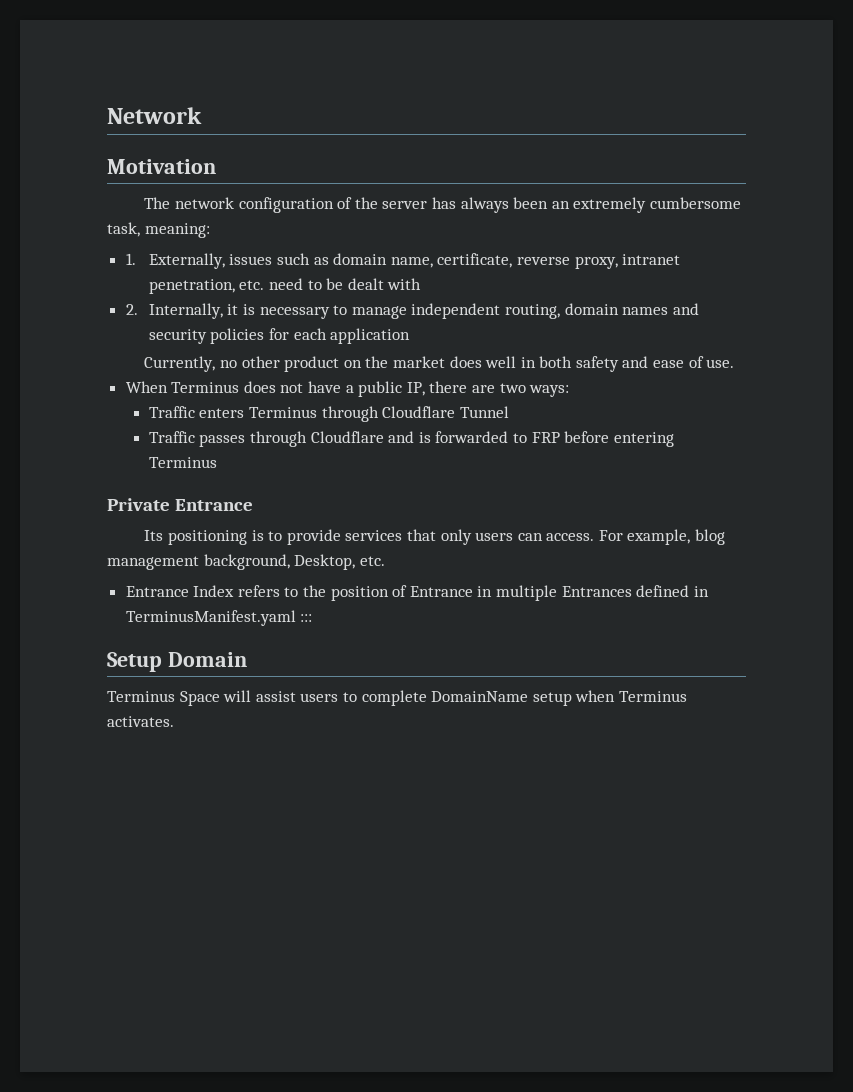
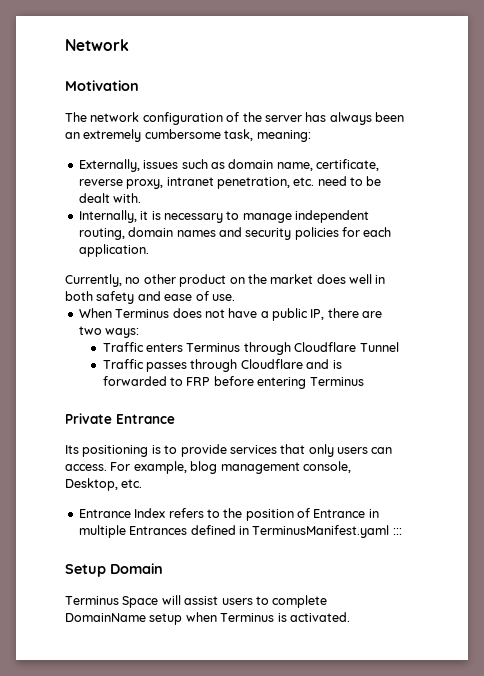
- 1. Externally, issues such as domain name, certificate, reverse proxy, intranet penetration, etc. need to be dealt with
- 2. Internally, it is necessary to manage independent routing, domain names and security policies for each application
+ Externally, issues such as domain name, certificate, reverse proxy, intranet penetration, etc. need to be dealt with.
+ Internally, it is necessary to manage independent routing, domain names and security policies for each application.
- For example, blog management background, Desktop, etc.
+ For example, blog management console, Desktop, etc.
- Terminus Space will assist users to complete DomainName setup when Terminus activates.
+ Terminus Space will assist users to complete DomainName setup when Terminus is activated.

